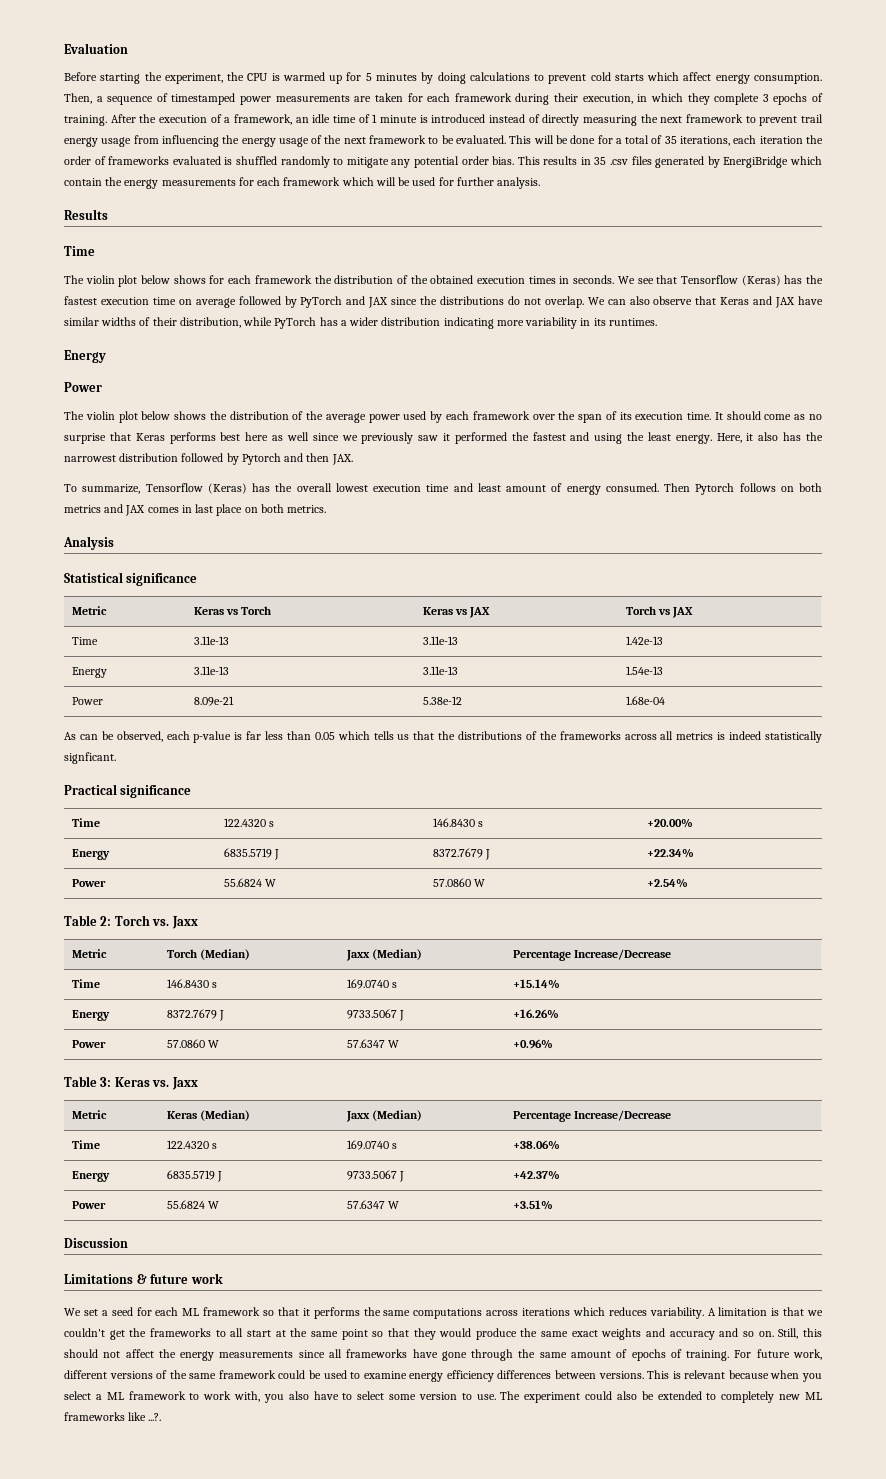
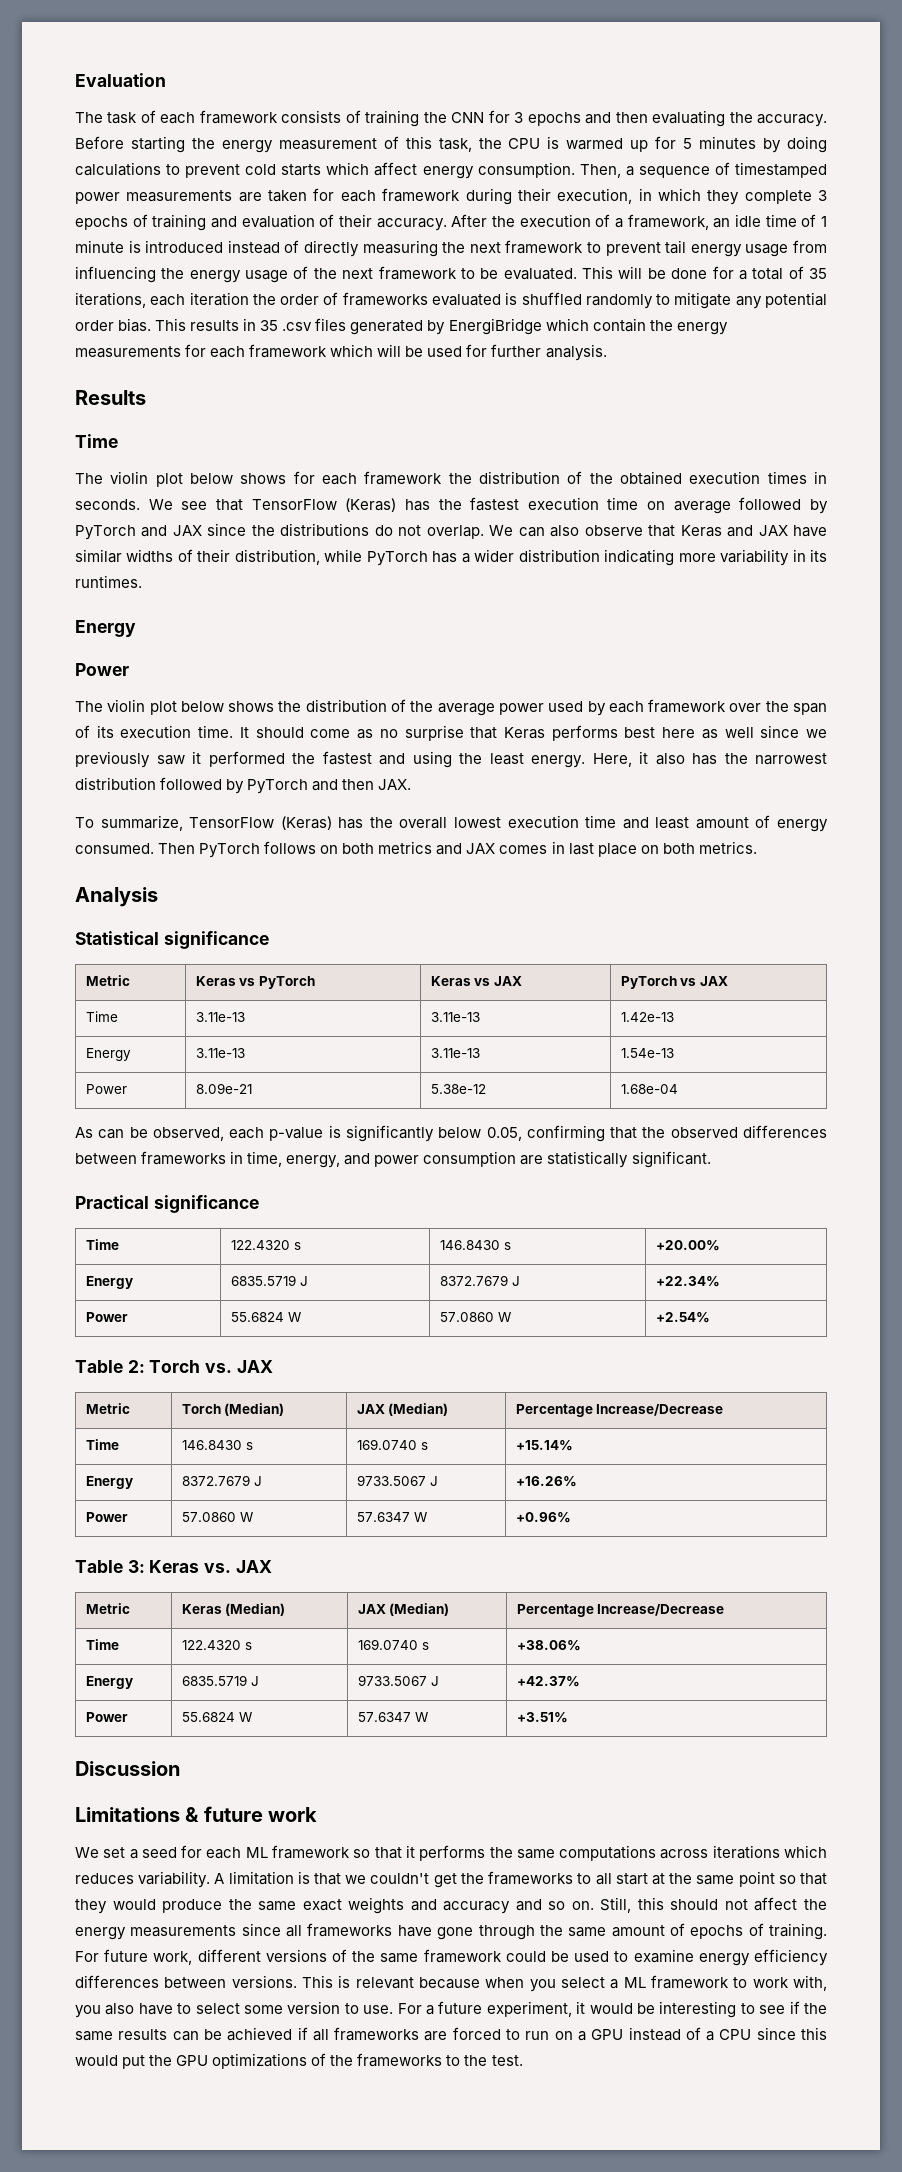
- Before starting the experiment, the CPU is warmed up for 5 minutes by doing calculations to prevent cold starts which affect energy consumption.
+ The task of each framework consists of training the CNN for 3 epochs and then evaluating the accuracy. Before starting the energy measurement of this task, the CPU is warmed up for 5 minutes by doing calculations to prevent cold starts which affect energy consumption.
- Then, a sequence of timestamped power measurements are taken for each framework during their execution, in which they complete 3 epochs of training.
+ Then, a sequence of timestamped power measurements are taken for each framework during their execution, in which they complete 3 epochs of training and evaluation of their accuracy.
- After the execution of a framework, an idle time of 1 minute is introduced instead of directly measuring the next framework to prevent trail energy usage from influencing the energy usage of the next framework to be evaluated.
+ After the execution of a framework, an idle time of 1 minute is introduced instead of directly measuring the next framework to prevent tail energy usage from influencing the energy usage of the next framework to be evaluated.
- We see that Tensorflow (Keras) has the fastest execution time on average followed by PyTorch and JAX since the distributions do not overlap.
+ We see that TensorFlow (Keras) has the fastest execution time on average followed by PyTorch and JAX since the distributions do not overlap.
- Here, it also has the narrowest distribution followed by Pytorch and then JAX.
+ Here, it also has the narrowest distribution followed by PyTorch and then JAX.
- To summarize, Tensorflow (Keras) has the overall lowest execution time and least amount of energy consumed.
+ To summarize, TensorFlow (Keras) has the overall lowest execution time and least amount of energy consumed.
- Then Pytorch follows on both metrics and JAX comes in last place on both metrics.
+ Then PyTorch follows on both metrics and JAX comes in last place on both metrics.
- Metric | Keras vs Torch | Keras vs JAX | Torch vs JAX
+ Metric | Keras vs PyTorch | Keras vs JAX | PyTorch vs JAX
- As can be observed, each p-value is far less than 0.05 which tells us that the distributions of the frameworks across all metrics is indeed statistically signficant.
+ As can be observed, each p-value is significantly below 0.05, confirming that the observed differences between frameworks in time, energy, and power consumption are statistically significant.
- Table 2: Torch vs. Jaxx
+ Table 2: Torch vs. JAX
- Metric | Torch (Median) | Jaxx (Median) | Percentage Increase/Decrease
+ Metric | Torch (Median) | JAX (Median) | Percentage Increase/Decrease
- Table 3: Keras vs. Jaxx
+ Table 3: Keras vs. JAX
- Metric | Keras (Median) | Jaxx (Median) | Percentage Increase/Decrease
+ Metric | Keras (Median) | JAX (Median) | Percentage Increase/Decrease
- The experiment could also be extended to completely new ML frameworks like ...?.
+ For a future experiment, it would be interesting to see if the same results can be achieved if all frameworks are forced to run on a GPU instead of a CPU since this would put the GPU optimizations of the frameworks to the test.

